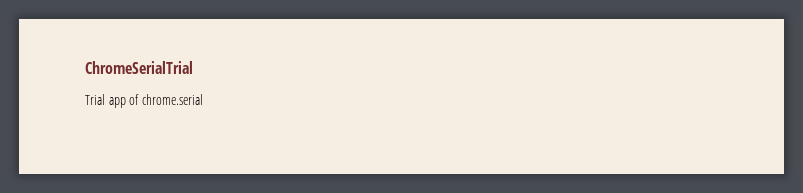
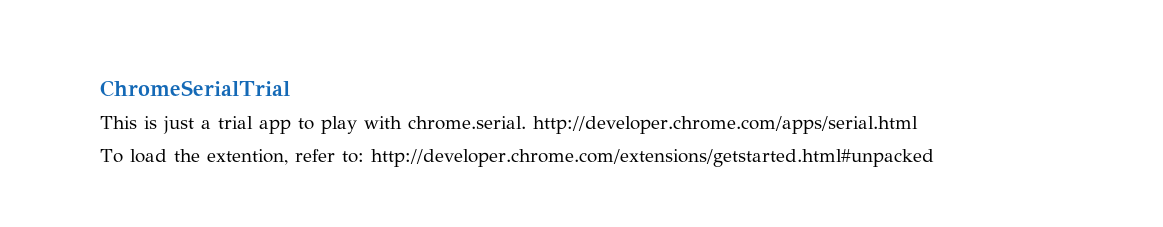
- Trial app of chrome.serial
+ This is just a trial app to play with chrome.serial. http://developer.chrome.com/apps/serial.html
+ To load the extention, refer to: http://developer.chrome.com/extensions/getstarted.html#unpacked

